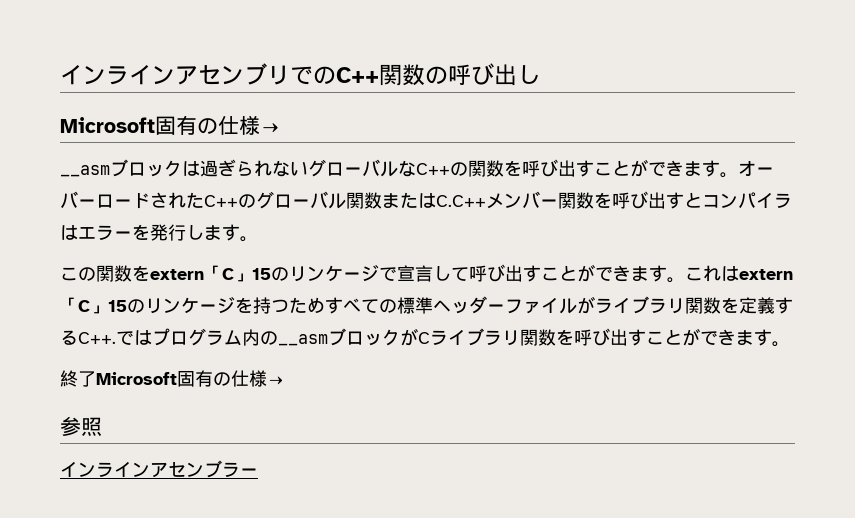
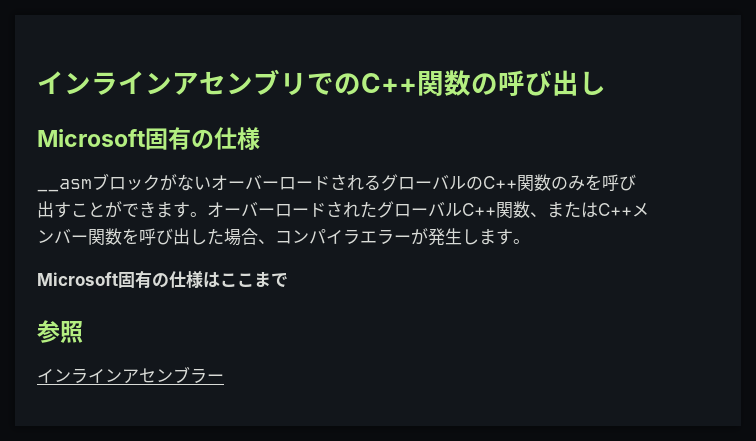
  インラインアセンブリでのC++関数の呼び出し
- Microsoft固有の仕様→
- __asmブロックは過ぎられないグローバルなC++の関数を呼び出すことができます。
+ Microsoft固有の仕様
+ __asmブロックがないオーバーロードされるグローバルのC++関数のみを呼び出すことができます。
- オーバーロードされたC++のグローバル関数またはC.C++メンバー関数を呼び出すとコンパイラはエラーを発行します。
- この関数をextern「C」15のリンケージで宣言して呼び出すことができます。これはextern「C」15のリンケージを持つためすべての標準ヘッダーファイルがライブラリ関数を定義するC++.ではプログラム内の__asmブロックがCライブラリ関数を呼び出すことができます。
- 終了Microsoft固有の仕様→
+ オーバーロードされたグローバルC++関数、またはC++メンバー関数を呼び出した場合、コンパイラエラーが発生します。
+ Microsoft固有の仕様はここまで

